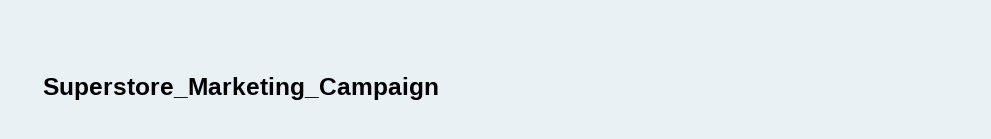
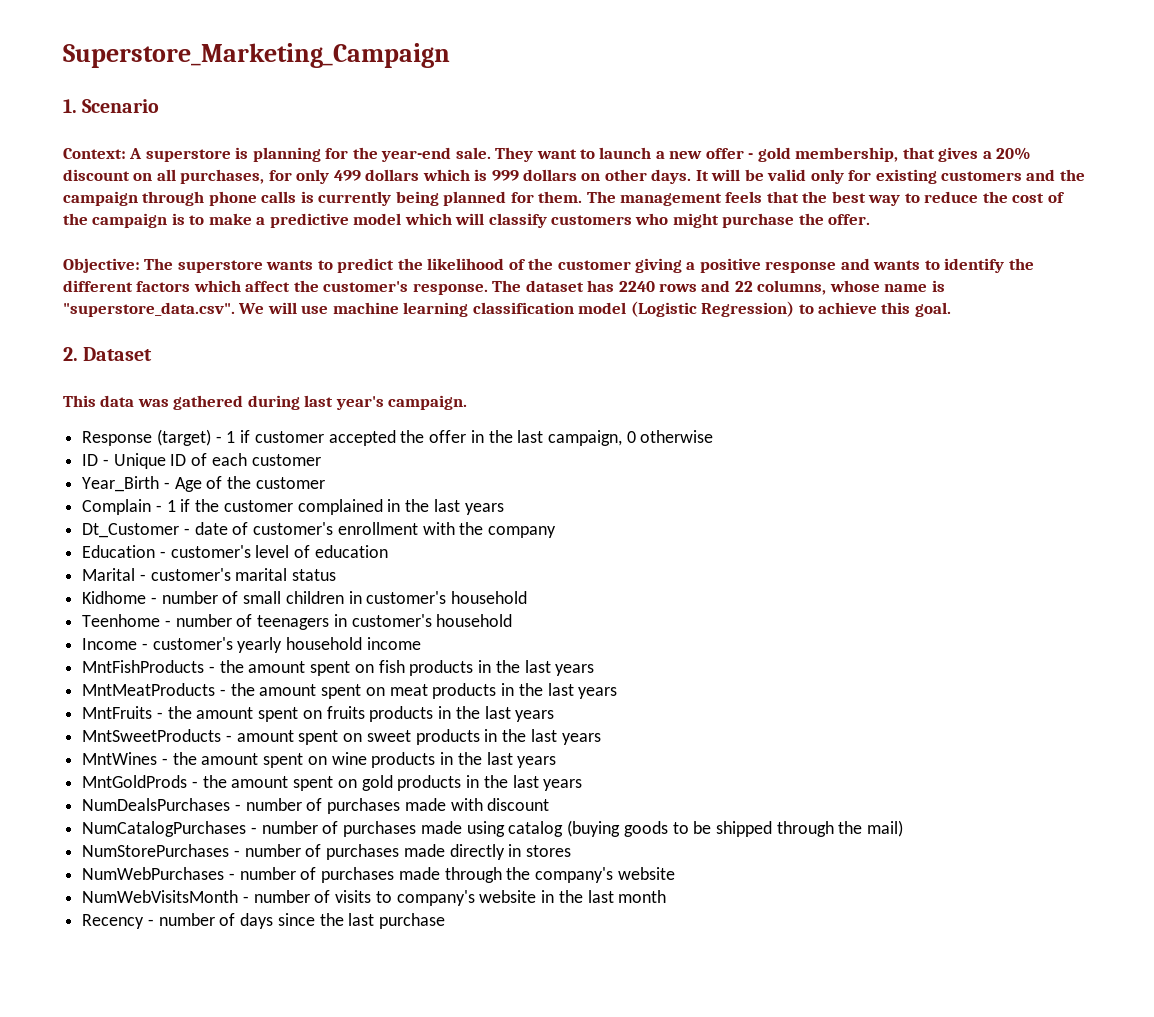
+ 1. Scenario
+ Context: A superstore is planning for the year-end sale. They want to launch a new offer - gold membership, that gives a 20% discount on all purchases, for only 499 dollars which is 999 dollars on other days. It will be valid only for existing customers and the campaign through phone calls is currently being planned for them. The management feels that the best way to reduce the cost of the campaign is to make a predictive model which will classify customers who might purchase the offer.
+ Objective: The superstore wants to predict the likelihood of the customer giving a positive response and wants to identify the different factors which affect the customer's response. The dataset has 2240 rows and 22 columns, whose name is "superstore_data.csv". We will use machine learning classification model (Logistic Regression) to achieve this goal.
+ 2. Dataset
+ This data was gathered during last year's campaign.
+ Response (target) - 1 if customer accepted the offer in the last campaign, 0 otherwise
+ ID - Unique ID of each customer
+ Year_Birth - Age of the customer
+ Complain - 1 if the customer complained in the last years
+ Dt_Customer - date of customer's enrollment with the company
+ Education - customer's level of education
+ Marital - customer's marital status
+ Kidhome - number of small children in customer's household
+ Teenhome - number of teenagers in customer's household
+ Income - customer's yearly household income
+ MntFishProducts - the amount spent on fish products in the last years
+ MntMeatProducts - the amount spent on meat products in the last years
+ MntFruits - the amount spent on fruits products in the last years
+ MntSweetProducts - amount spent on sweet products in the last years
+ MntWines - the amount spent on wine products in the last years
+ MntGoldProds - the amount spent on gold products in the last years
+ NumDealsPurchases - number of purchases made with discount
+ NumCatalogPurchases - number of purchases made using catalog (buying goods to be shipped through the mail)
+ NumStorePurchases - number of purchases made directly in stores
+ NumWebPurchases - number of purchases made through the company's website
+ NumWebVisitsMonth - number of visits to company's website in the last month
+ Recency - number of days since the last purchase

